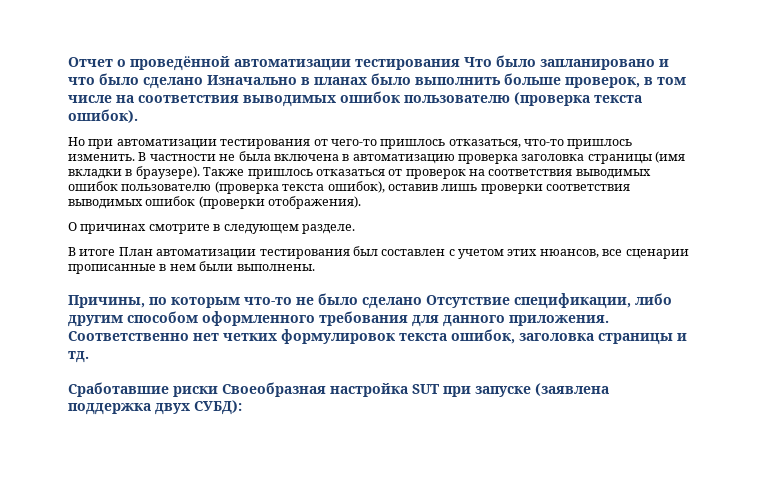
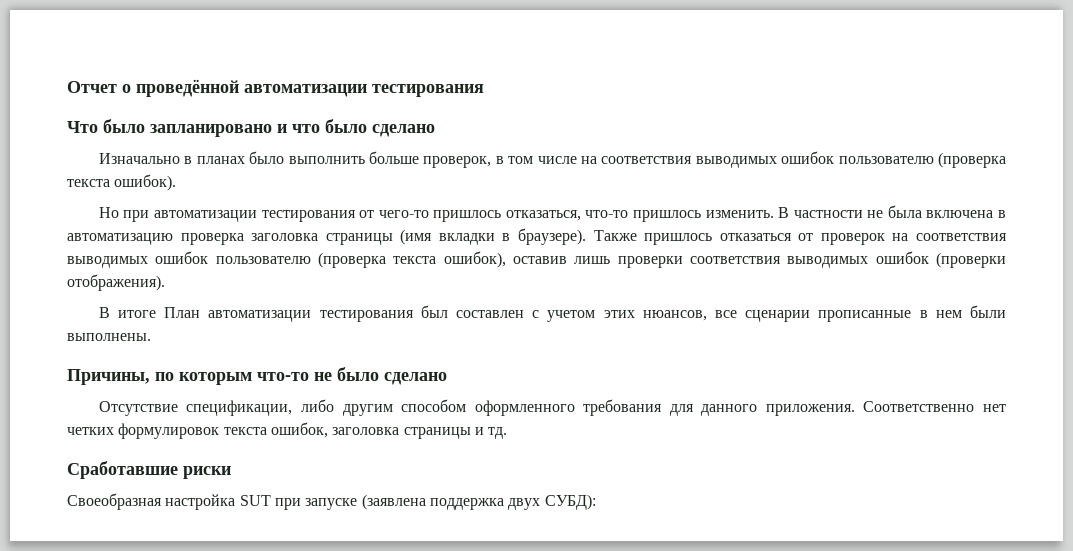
- Отчет о проведённой автоматизации тестирования Что было запланировано и что было сделано Изначально в планах было выполнить больше проверок, в том числе на соответствия выводимых ошибок пользователю (проверка текста ошибок).
+ Отчет о проведённой автоматизации тестирования
+ Что было запланировано и что было сделано
+ Изначально в планах было выполнить больше проверок, в том числе на соответствия выводимых ошибок пользователю (проверка текста ошибок).
- О причинах смотрите в следующем разделе.
- Причины, по которым что-то не было сделано Отсутствие спецификации, либо другим способом оформленного требования для данного приложения.
+ Причины, по которым что-то не было сделано
+ Отсутствие спецификации, либо другим способом оформленного требования для данного приложения.
- Сработавшие риски Своеобразная настройка SUT при запуске (заявлена поддержка двух СУБД):
+ Сработавшие риски
+ Своеобразная настройка SUT при запуске (заявлена поддержка двух СУБД):

